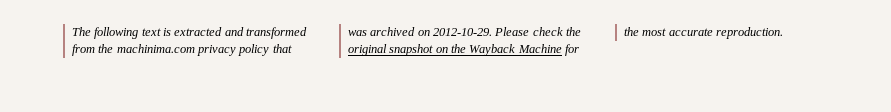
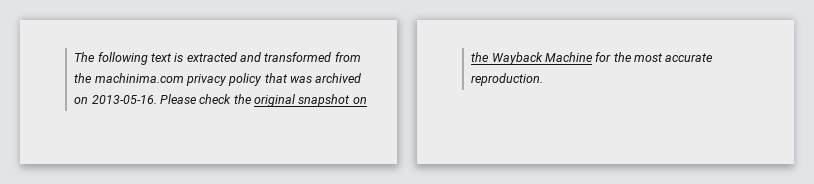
- The following text is extracted and transformed from the machinima.com privacy policy that was archived on 2012-10-29.
+ The following text is extracted and transformed from the machinima.com privacy policy that was archived on 2013-05-16.

